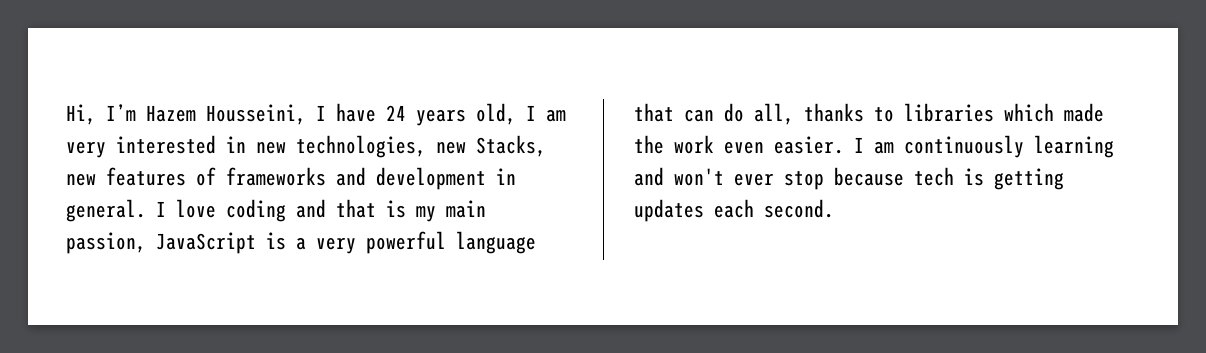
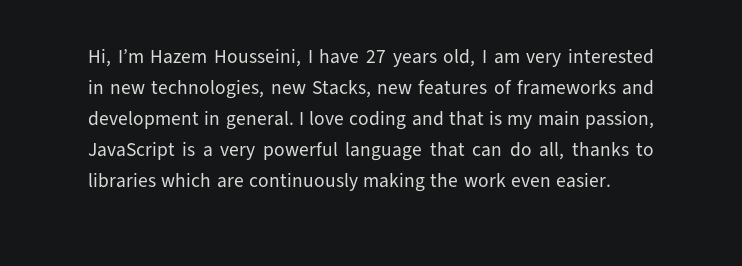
- Hi, I’m Hazem Housseini, I have 24 years old, I am very interested in new technologies, new Stacks, new features of frameworks and development in general.
+ Hi, I’m Hazem Housseini, I have 27 years old, I am very interested in new technologies, new Stacks, new features of frameworks and development in general.
- I love coding and that is my main passion, JavaScript is a very powerful language that can do all, thanks to libraries which made the work even easier. I am continuously learning and won't ever stop because tech is getting updates each second.
+ I love coding and that is my main passion, JavaScript is a very powerful language that can do all, thanks to libraries which are continuously making the work even easier.

